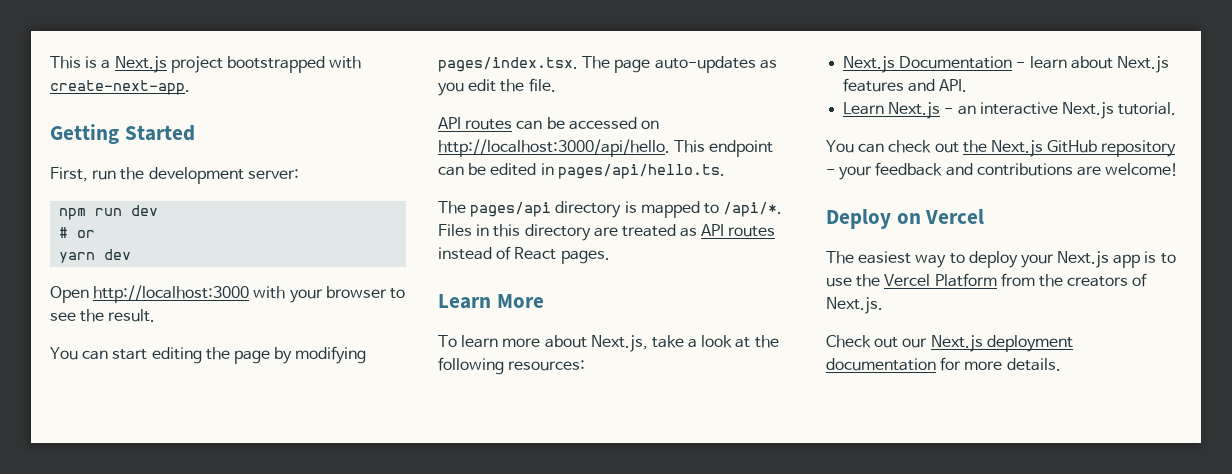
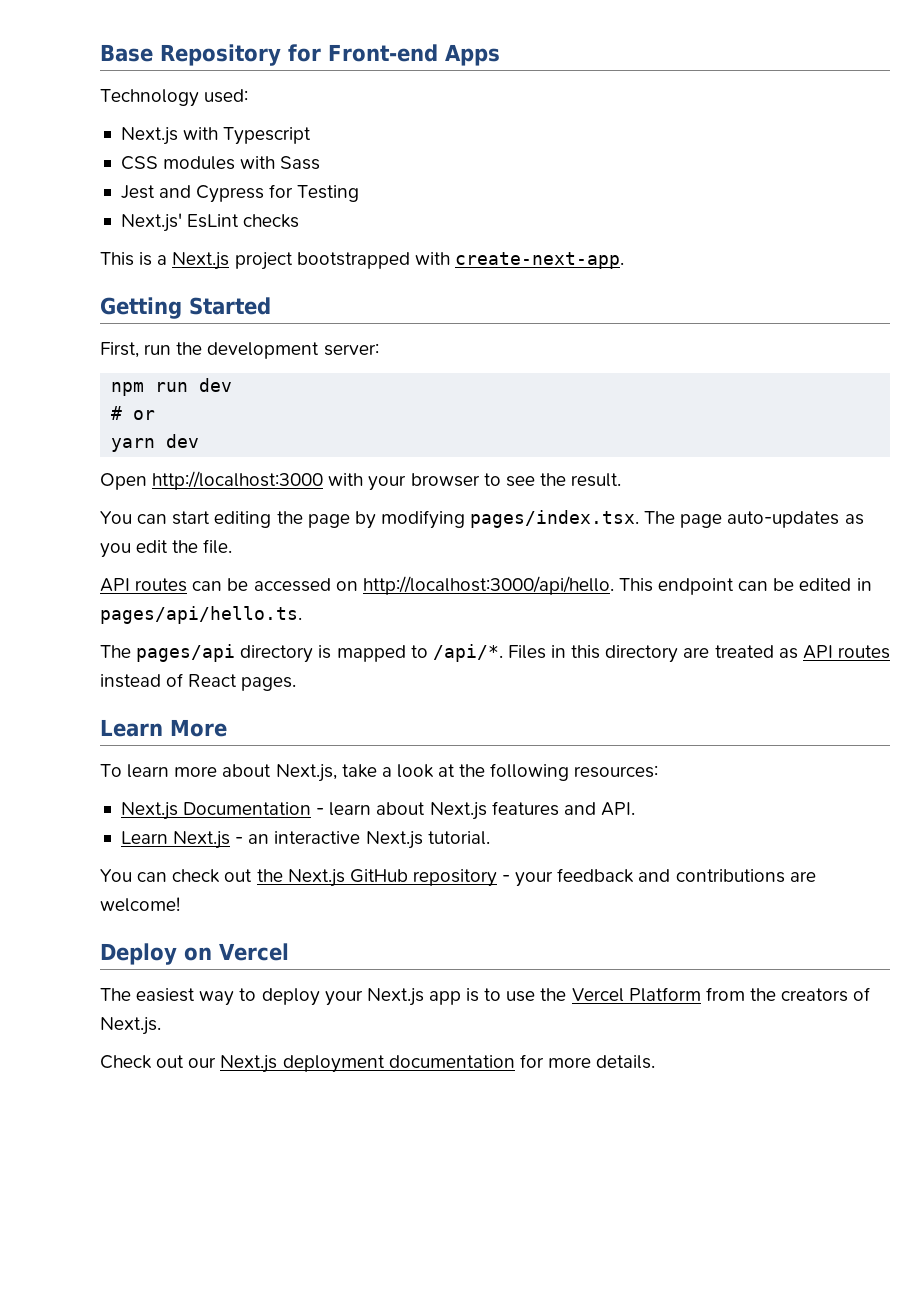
+ Base Repository for Front-end Apps
+ Technology used:
+ Next.js with Typescript
+ CSS modules with Sass
+ Jest and Cypress for Testing
+ Next.js' EsLint checks

